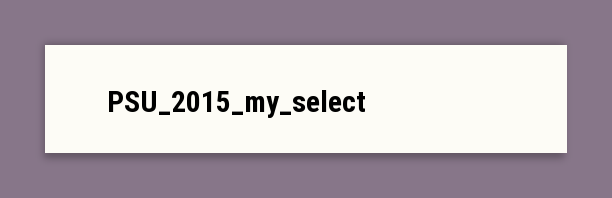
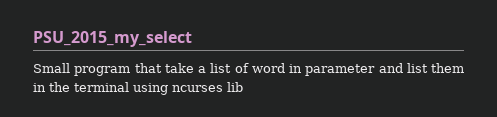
+ Small program that take a list of word in parameter and list them in the terminal using ncurses lib

